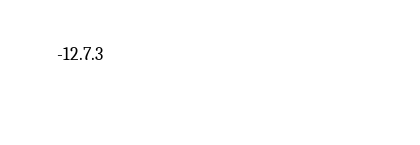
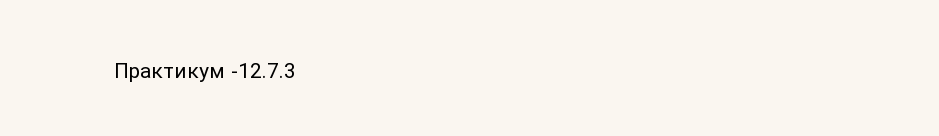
- -12.7.3
+ Практикум -12.7.3

